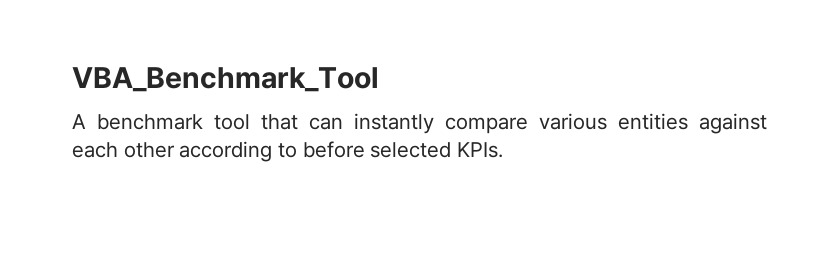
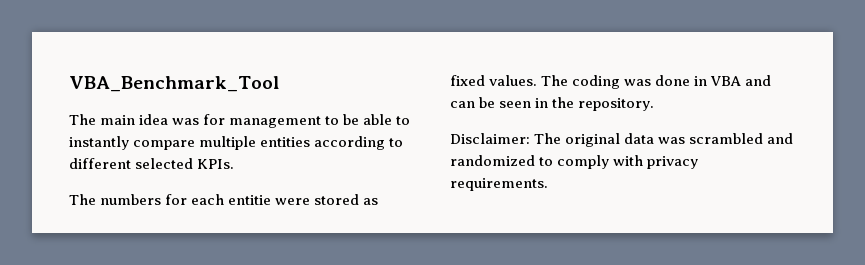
- A benchmark tool that can instantly compare various entities against each other according to before selected KPIs.
+ The main idea was for management to be able to instantly compare multiple entities according to different selected KPIs.
+ The numbers for each entitie were stored as fixed values. The coding was done in VBA and can be seen in the repository.
+ Disclaimer: The original data was scrambled and randomized to comply with privacy requirements.

